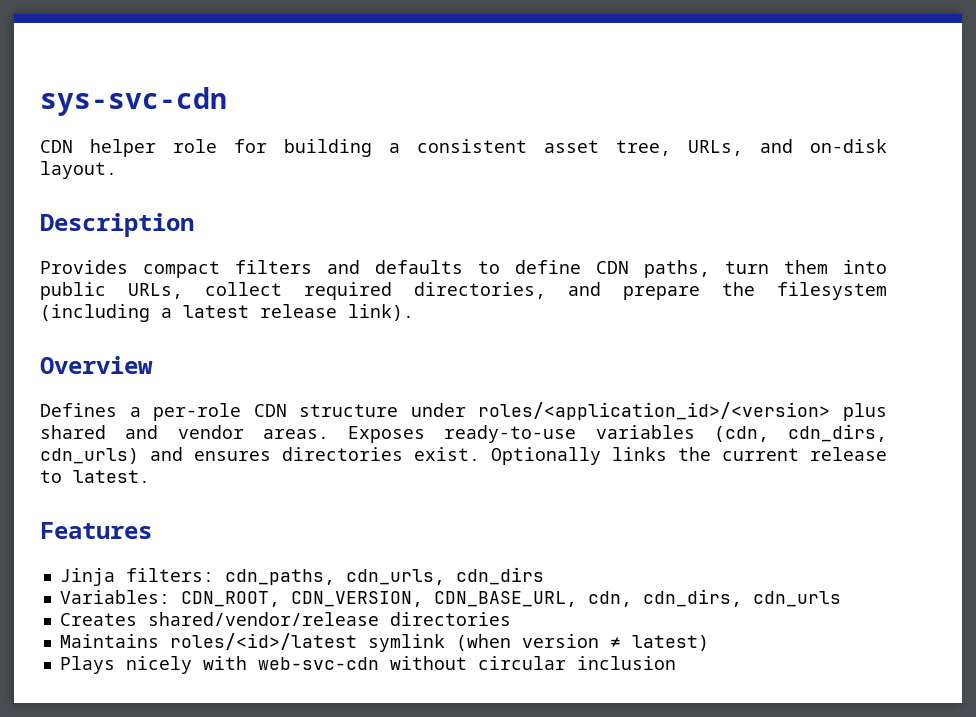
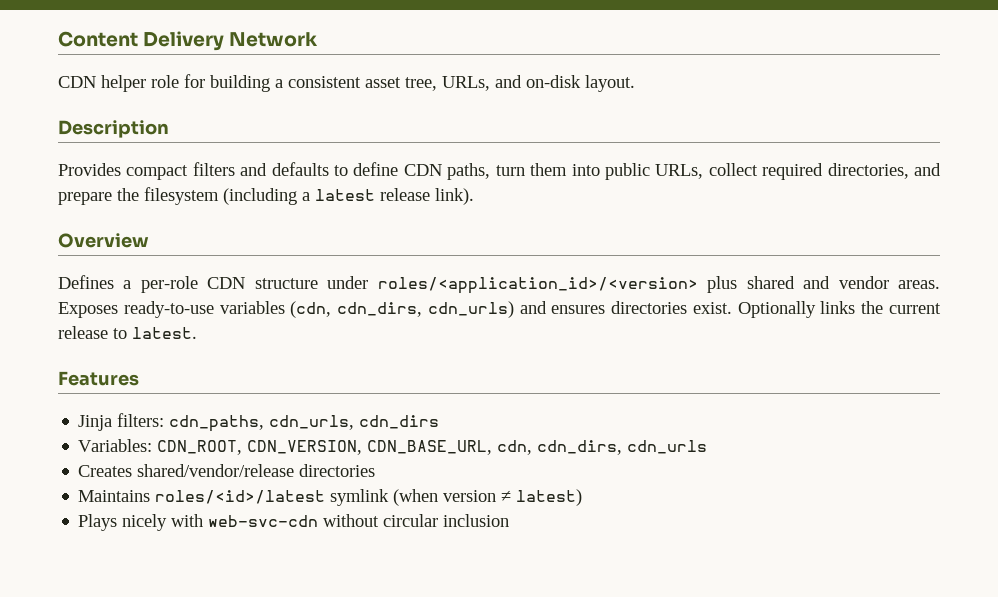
- sys-svc-cdn
+ Content Delivery Network

